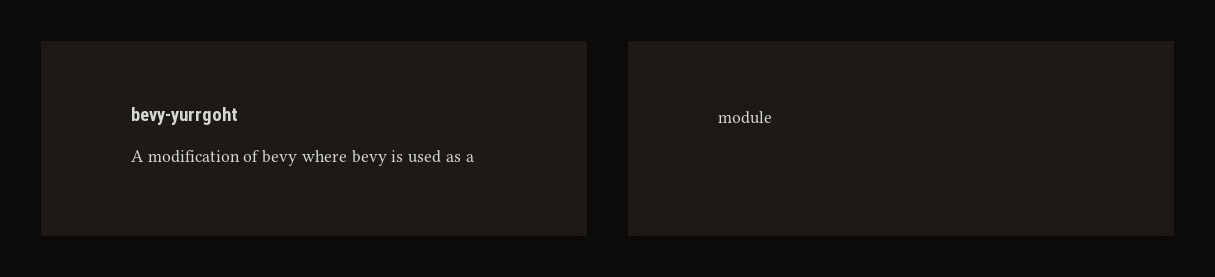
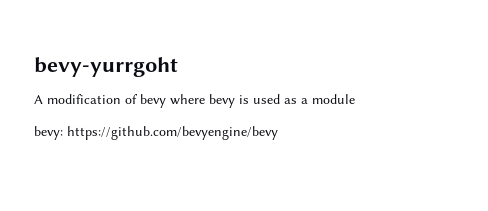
+ bevy: https://github.com/bevyengine/bevy

